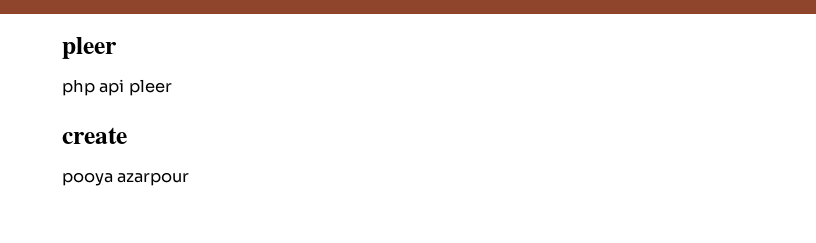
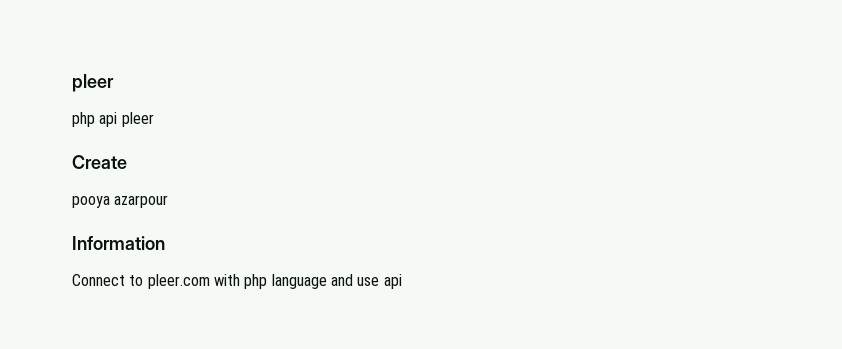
- create
+ Create
+ Information
+ Connect to pleer.com with php language and use api

